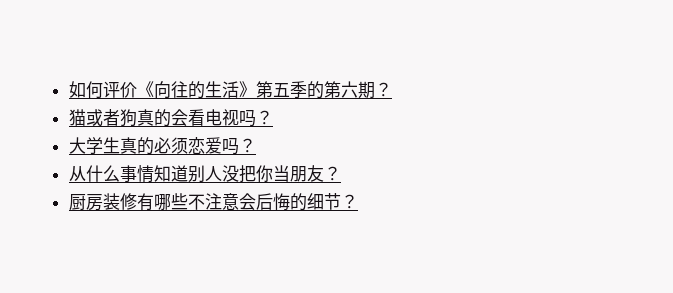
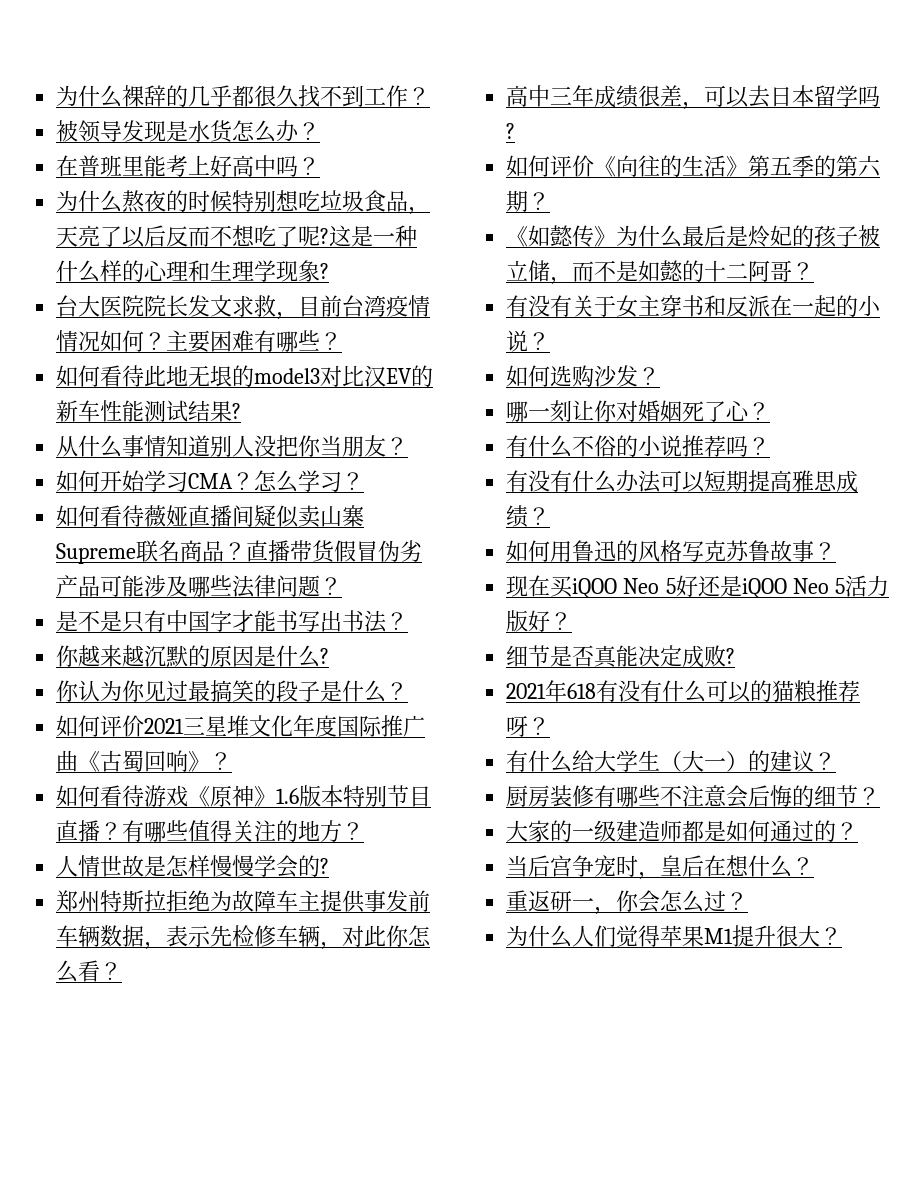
+ 为什么裸辞的几乎都很久找不到工作？
+ 被领导发现是水货怎么办？
+ 在普班里能考上好高中吗？
+ 为什么熬夜的时候特别想吃垃圾食品，天亮了以后反而不想吃了呢?这是一种什么样的心理和生理学现象?
+ 台大医院院长发文求救，目前台湾疫情情况如何？主要困难有哪些？
+ 如何看待此地无垠的model3对比汉EV的新车性能测试结果?
+ 从什么事情知道别人没把你当朋友？
+ 如何开始学习CMA？怎么学习？
+ 如何看待薇娅直播间疑似卖山寨Supreme联名商品？直播带货假冒伪劣产品可能涉及哪些法律问题？
+ 是不是只有中国字才能书写出书法？
+ 你越来越沉默的原因是什么?
+ 你认为你见过最搞笑的段子是什么？
+ 如何评价2021三星堆文化年度国际推广曲《古蜀回响》？
+ 如何看待游戏《原神》1.6版本特别节目直播？有哪些值得关注的地方？
+ 人情世故是怎样慢慢学会的?
+ 郑州特斯拉拒绝为故障车主提供事发前车辆数据，表示先检修车辆，对此你怎么看？
+ 高中三年成绩很差，可以去日本留学吗?
- 猫或者狗真的会看电视吗？
- 大学生真的必须恋爱吗？
- 从什么事情知道别人没把你当朋友？
+ 《如懿传》为什么最后是炩妃的孩子被立储，而不是如懿的十二阿哥？
+ 有没有关于女主穿书和反派在一起的小说？
+ 如何选购沙发？
+ 哪一刻让你对婚姻死了心？
+ 有什么不俗的小说推荐吗？
+ 有没有什么办法可以短期提高雅思成绩？
+ 如何用鲁迅的风格写克苏鲁故事？
+ 现在买iQOO Neo 5好还是iQOO Neo 5活力版好？
+ 细节是否真能决定成败?
+ 2021年618有没有什么可以的猫粮推荐呀？
+ 有什么给大学生（大一）的建议？
+ 大家的一级建造师都是如何通过的？
+ 当后宫争宠时，皇后在想什么？
+ 重返研一，你会怎么过？
+ 为什么人们觉得苹果M1提升很大？

